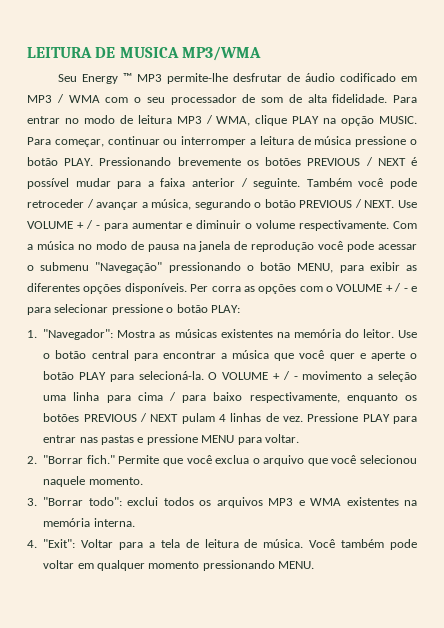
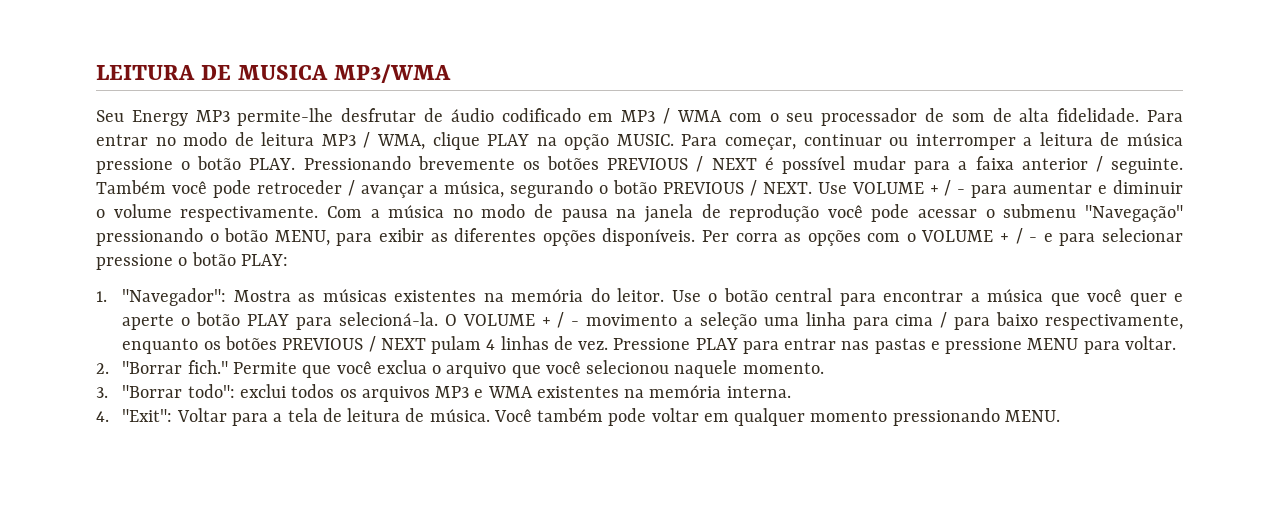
- Seu Energy ™ MP3 permite-lhe desfrutar de áudio codificado em MP3 / WMA com o seu processador de som de alta fidelidade.
+ Seu Energy MP3 permite-lhe desfrutar de áudio codificado em MP3 / WMA com o seu processador de som de alta fidelidade.

